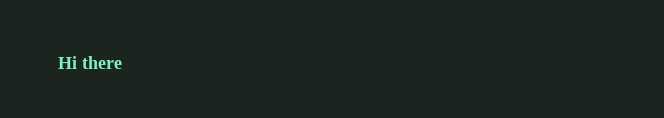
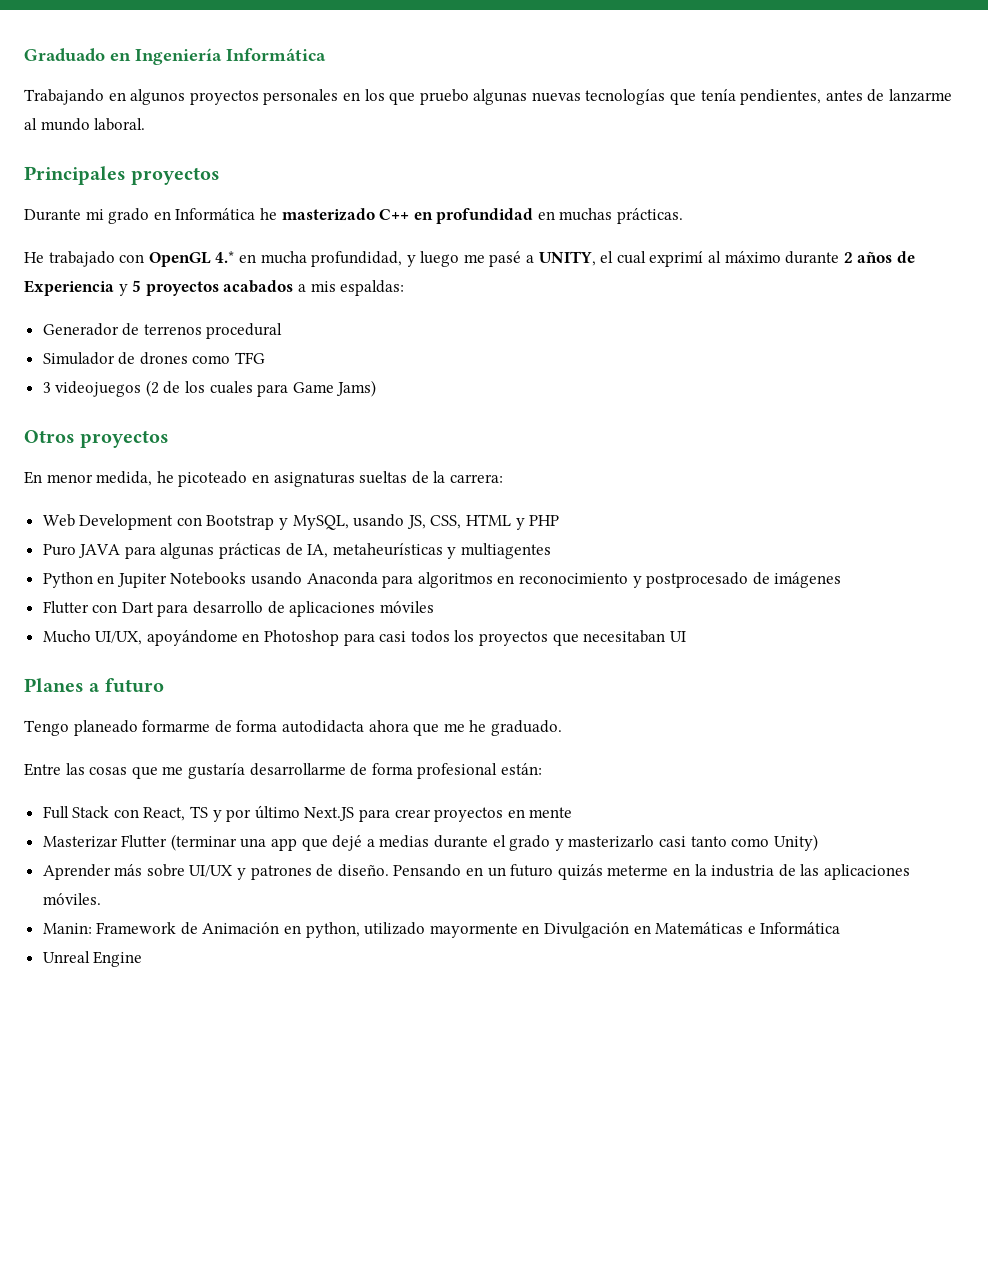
- Hi there
+ Graduado en Ingeniería Informática
+ Trabajando en algunos proyectos personales en los que pruebo algunas nuevas tecnologías que tenía pendientes, antes de lanzarme al mundo laboral.
+ Principales proyectos
+ Durante mi grado en Informática he masterizado C++ en profundidad en muchas prácticas.
+ He trabajado con OpenGL 4.* en mucha profundidad, y luego me pasé a UNITY, el cual exprimí al máximo durante 2 años de Experiencia y 5 proyectos acabados a mis espaldas:
+ Generador de terrenos procedural
+ Simulador de drones como TFG
+ 3 videojuegos (2 de los cuales para Game Jams)
+ Otros proyectos
+ En menor medida, he picoteado en asignaturas sueltas de la carrera:
+ Web Development con Bootstrap y MySQL, usando JS, CSS, HTML y PHP
+ Puro JAVA para algunas prácticas de IA, metaheurísticas y multiagentes
+ Python en Jupiter Notebooks usando Anaconda para algoritmos en reconocimiento y postprocesado de imágenes
+ Flutter con Dart para desarrollo de aplicaciones móviles
+ Mucho UI/UX, apoyándome en Photoshop para casi todos los proyectos que necesitaban UI
+ Planes a futuro
+ Tengo planeado formarme de forma autodidacta ahora que me he graduado.
+ Entre las cosas que me gustaría desarrollarme de forma profesional están:
+ Full Stack con React, TS y por último Next.JS para crear proyectos en mente
+ Masterizar Flutter (terminar una app que dejé a medias durante el grado y masterizarlo casi tanto como Unity)
+ Aprender más sobre UI/UX y patrones de diseño. Pensando en un futuro quizás meterme en la industria de las aplicaciones móviles.
+ Manin: Framework de Animación en python, utilizado mayormente en Divulgación en Matemáticas e Informática
+ Unreal Engine

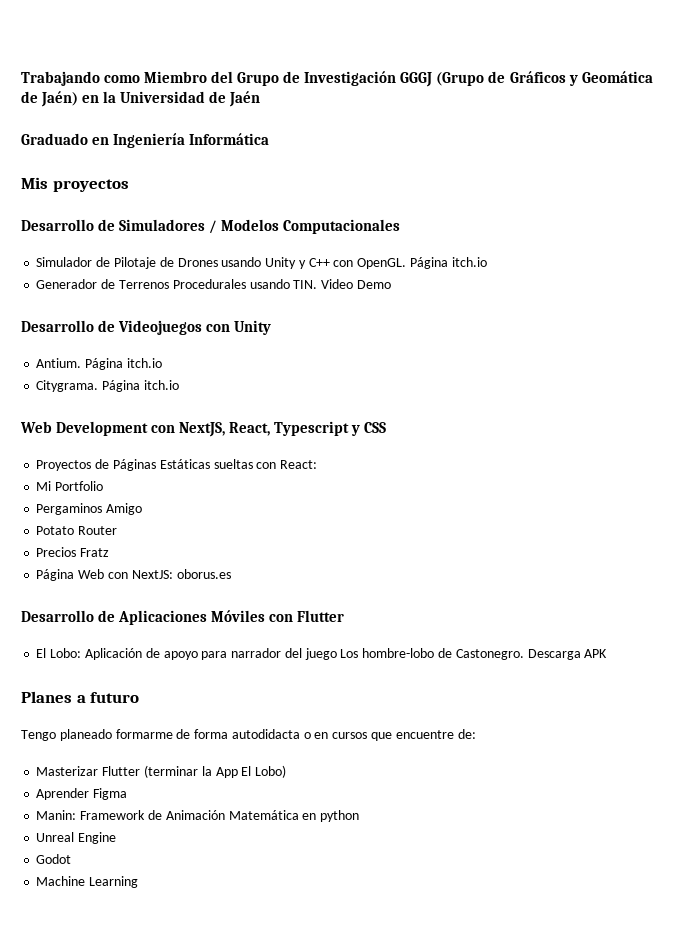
+ Trabajando como Miembro del Grupo de Investigación GGGJ (Grupo de Gráficos y Geomática de Jaén) en la Universidad de Jaén
  Graduado en Ingeniería Informática
- Trabajando en algunos proyectos personales en los que pruebo algunas nuevas tecnologías que tenía pendientes, antes de lanzarme al mundo laboral.
- Principales proyectos
- Durante mi grado en Informática he masterizado C++ en profundidad en muchas prácticas.
- He trabajado con OpenGL 4.* en mucha profundidad, y luego me pasé a UNITY, el cual exprimí al máximo durante 2 años de Experiencia y 5 proyectos acabados a mis espaldas:
- Generador de terrenos procedural
- Simulador de drones como TFG
- 3 videojuegos (2 de los cuales para Game Jams)
- Otros proyectos
- En menor medida, he picoteado en asignaturas sueltas de la carrera:
- Web Development con Bootstrap y MySQL, usando JS, CSS, HTML y PHP
- Puro JAVA para algunas prácticas de IA, metaheurísticas y multiagentes
- Python en Jupiter Notebooks usando Anaconda para algoritmos en reconocimiento y postprocesado de imágenes
- Flutter con Dart para desarrollo de aplicaciones móviles
- Mucho UI/UX, apoyándome en Photoshop para casi todos los proyectos que necesitaban UI
+ Mis proyectos
+ Desarrollo de Simuladores / Modelos Computacionales
+ Simulador de Pilotaje de Drones usando Unity y C++ con OpenGL. Página itch.io
+ Generador de Terrenos Procedurales usando TIN. Video Demo
+ Desarrollo de Videojuegos con Unity
+ Antium. Página itch.io
+ Citygrama. Página itch.io
+ Web Development con NextJS, React, Typescript y CSS
+ Proyectos de Páginas Estáticas sueltas con React:
+ Mi Portfolio
+ Pergaminos Amigo
+ Potato Router
+ Precios Fratz
+ Página Web con NextJS: oborus.es
+ Desarrollo de Aplicaciones Móviles con Flutter
+ El Lobo: Aplicación de apoyo para narrador del juego Los hombre-lobo de Castonegro. Descarga APK
- Tengo planeado formarme de forma autodidacta ahora que me he graduado.
- Entre las cosas que me gustaría desarrollarme de forma profesional están:
- Full Stack con React, TS y por último Next.JS para crear proyectos en mente
- Masterizar Flutter (terminar una app que dejé a medias durante el grado y masterizarlo casi tanto como Unity)
- Aprender más sobre UI/UX y patrones de diseño. Pensando en un futuro quizás meterme en la industria de las aplicaciones móviles.
- Manin: Framework de Animación en python, utilizado mayormente en Divulgación en Matemáticas e Informática
+ Tengo planeado formarme de forma autodidacta o en cursos que encuentre de:
+ Masterizar Flutter (terminar la App El Lobo)
+ Aprender Figma
+ Manin: Framework de Animación Matemática en python
+ Godot
+ Machine Learning

